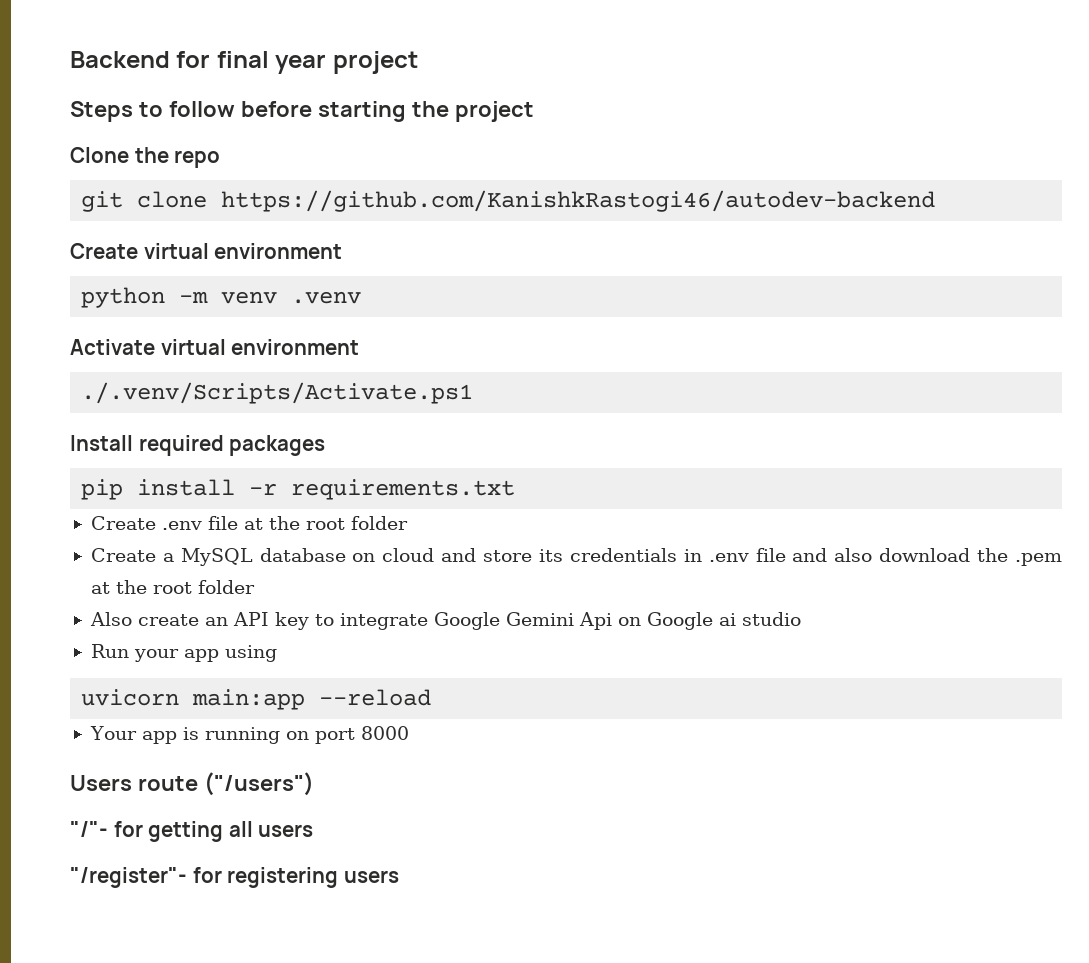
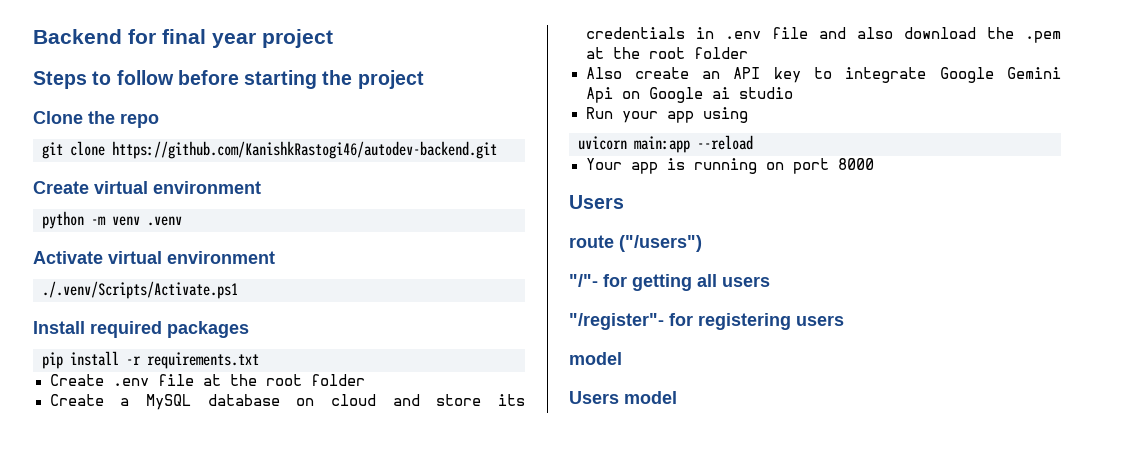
- git clone https://github.com/KanishkRastogi46/autodev-backend
+ git clone https://github.com/KanishkRastogi46/autodev-backend.git
  Your app is running on port 8000
- Users route ("/users")
+ Users
+ route ("/users")
  "/register"- for registering users
+ model
+ Users model

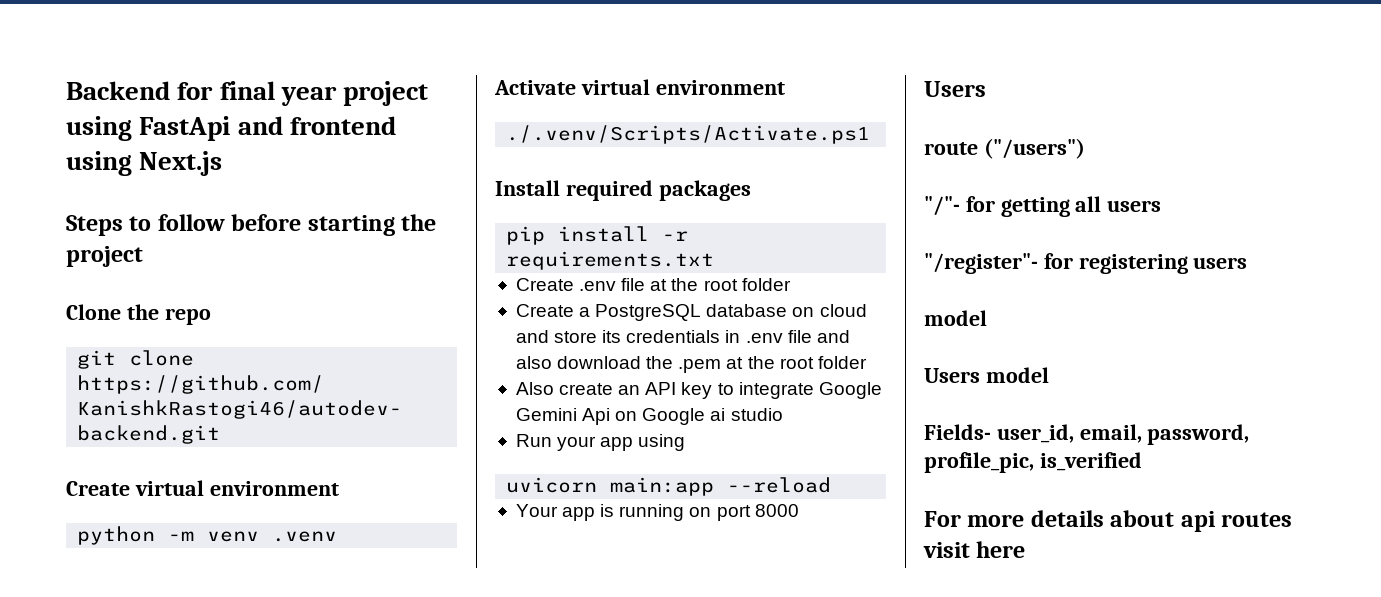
- Backend for final year project
+ Backend for final year project using FastApi and frontend using Next.js
- Create a MySQL database on cloud and store its credentials in .env file and also download the .pem at the root folder
+ Create a PostgreSQL database on cloud and store its credentials in .env file and also download the .pem at the root folder
+ Fields- user_id, email, password, profile_pic, is_verified
+ For more details about api routes visit here

